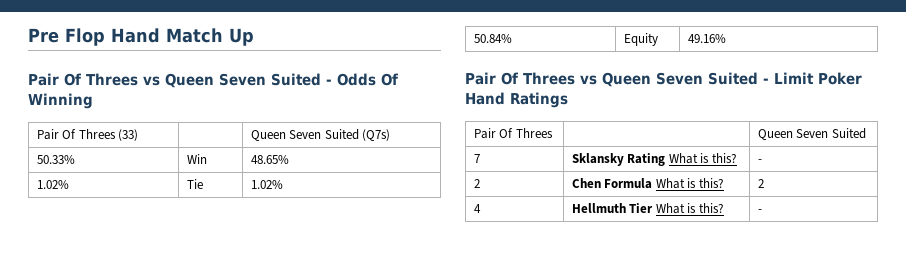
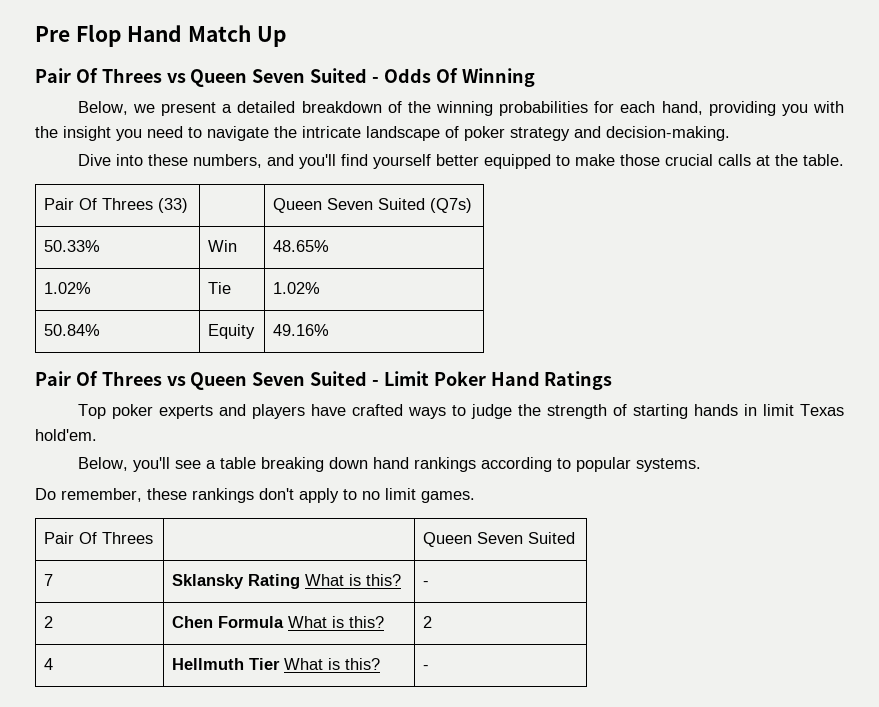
+ Below, we present a detailed breakdown of the winning probabilities for each hand, providing you with the insight you need to navigate the intricate landscape of poker strategy and decision-making.
+ Dive into these numbers, and you'll find yourself better equipped to make those crucial calls at the table.
+ Top poker experts and players have crafted ways to judge the strength of starting hands in limit Texas hold'em.
+ Below, you'll see a table breaking down hand rankings according to popular systems.
+ Do remember, these rankings don't apply to no limit games.

